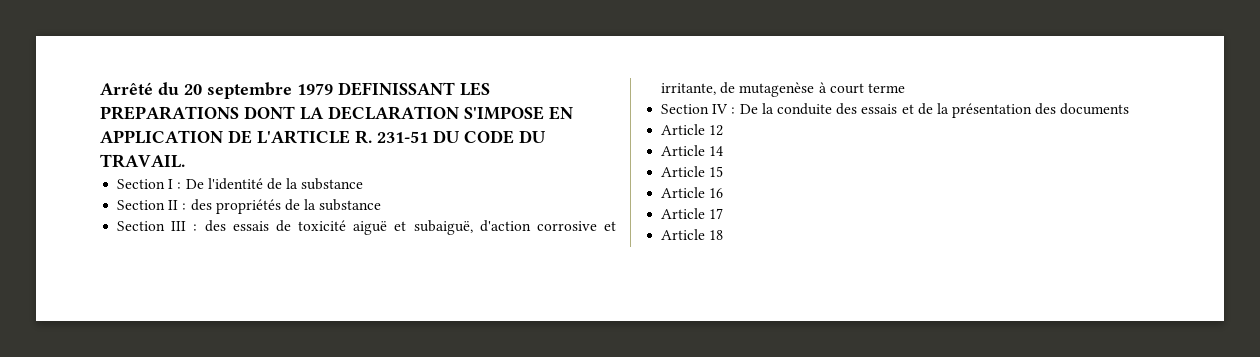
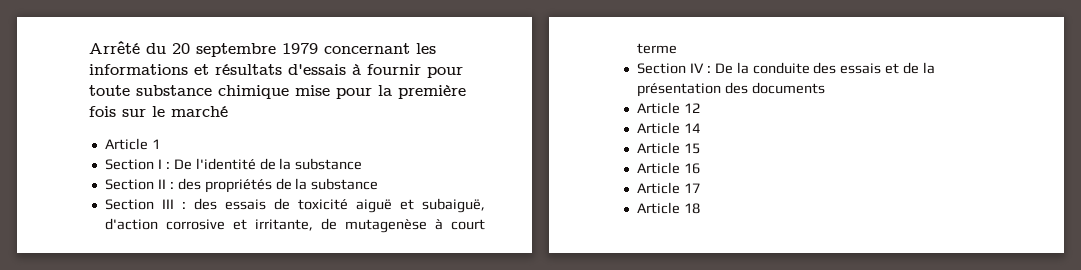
- Arrêté du 20 septembre 1979 DEFINISSANT LES PREPARATIONS DONT LA DECLARATION S'IMPOSE EN APPLICATION DE L'ARTICLE R. 231-51 DU CODE DU TRAVAIL.
+ Arrêté du 20 septembre 1979 concernant les informations et résultats d'essais à fournir pour toute substance chimique mise pour la première fois sur le marché
+ Article 1

